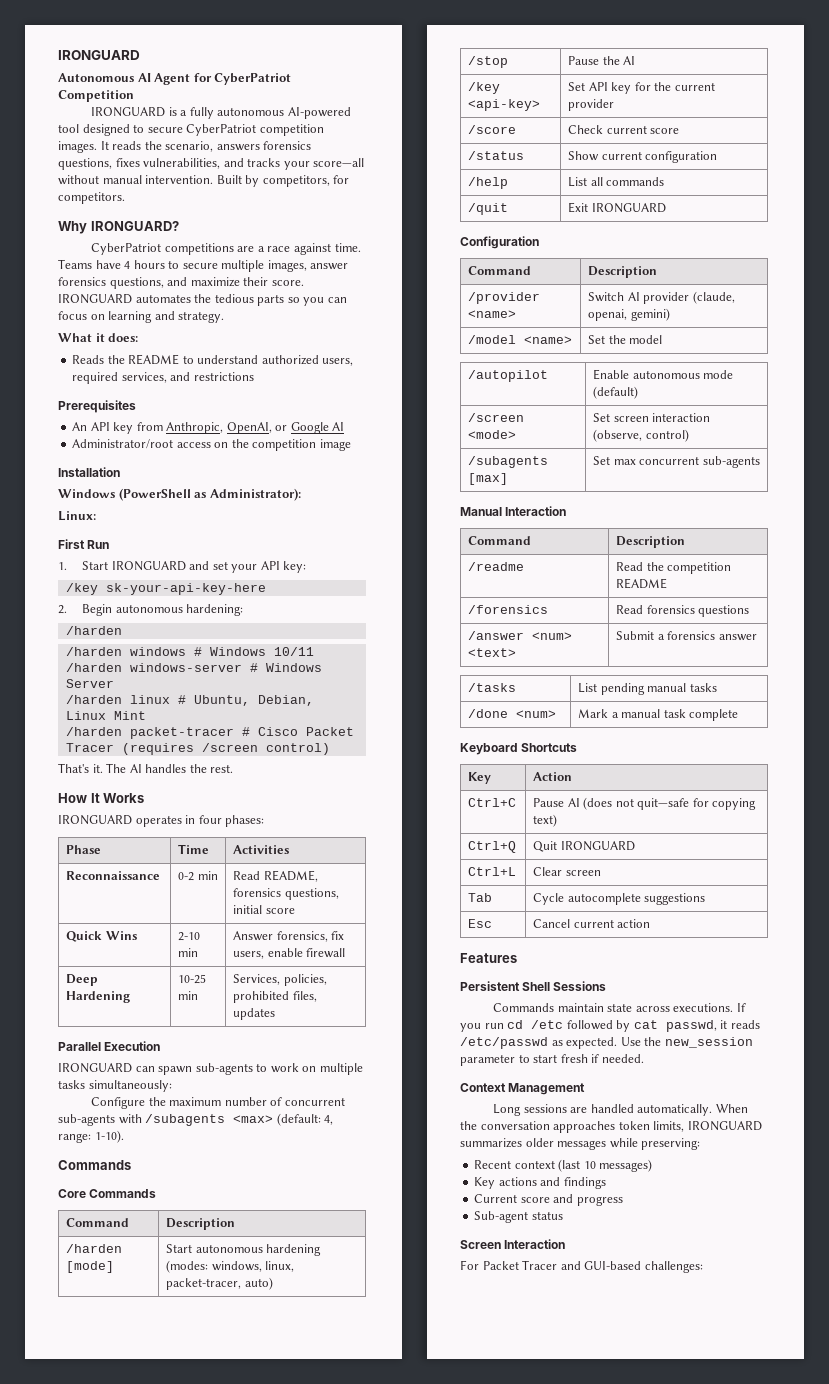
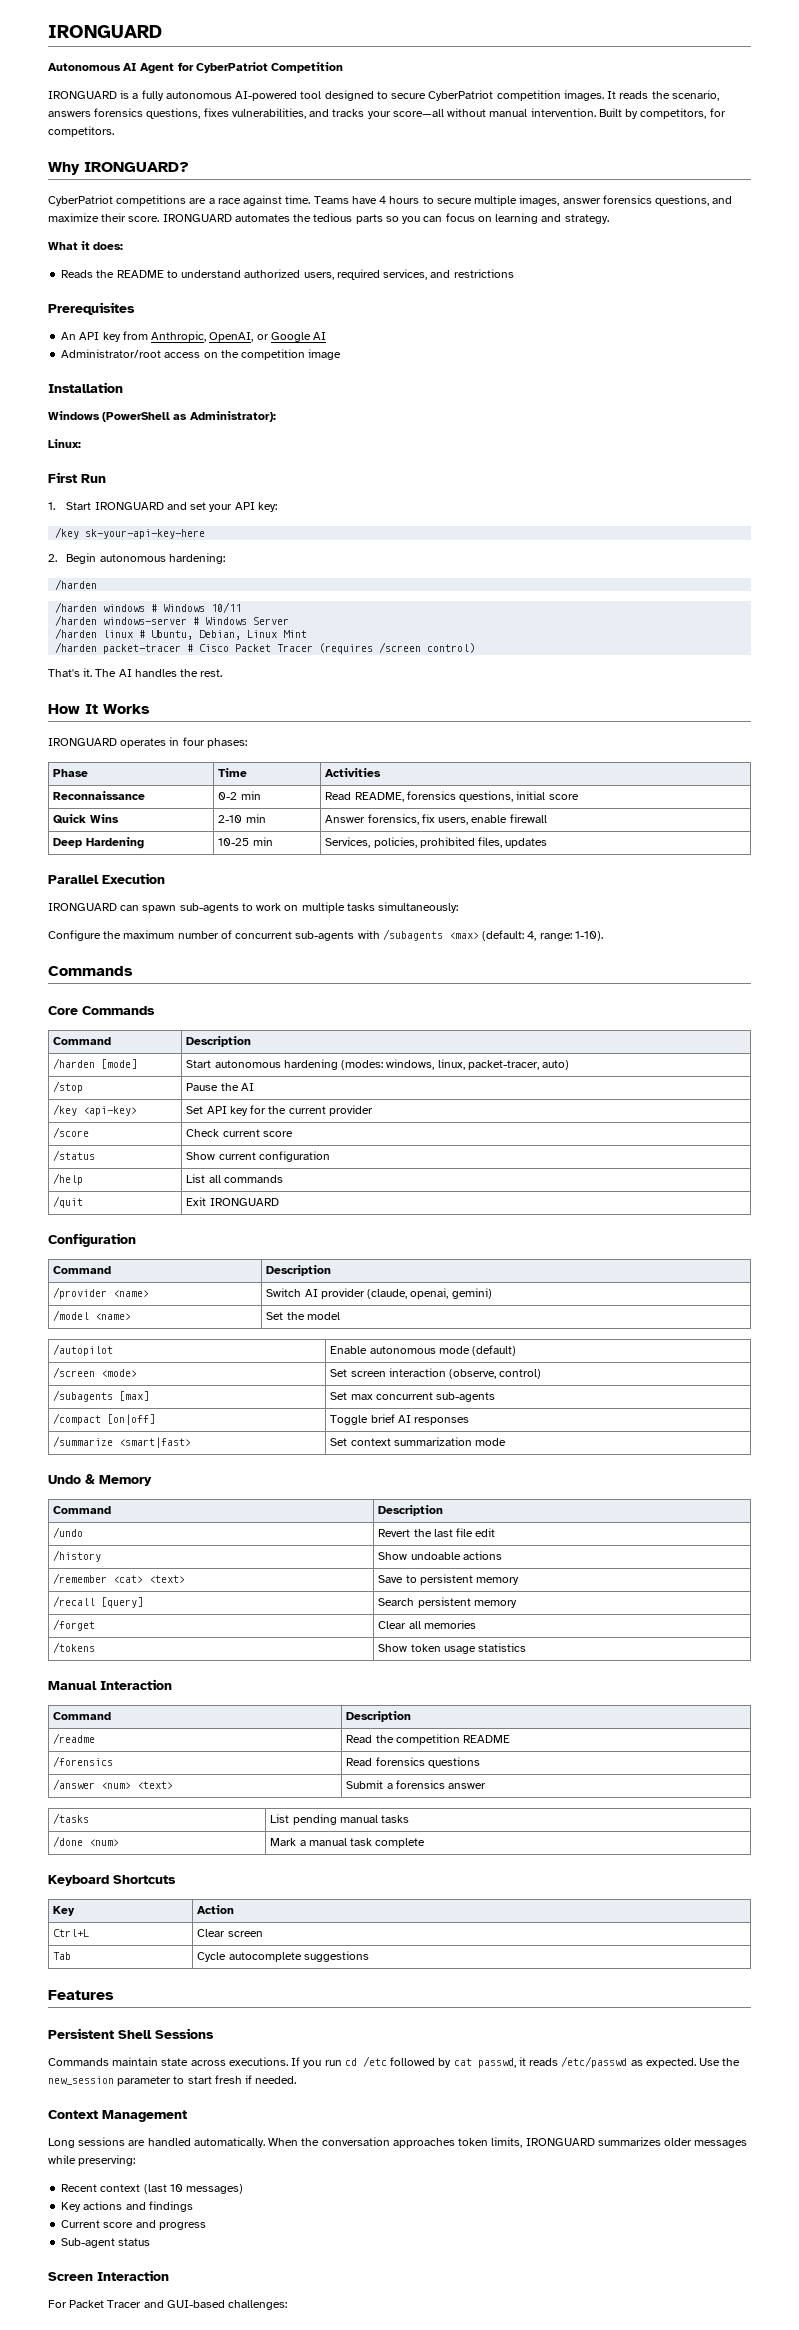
+ /compact [on|off] | Toggle brief AI responses
+ /summarize <smart|fast> | Set context summarization mode
+ Undo & Memory
+ Command | Description
+ /undo | Revert the last file edit
+ /history | Show undoable actions
+ /remember <cat> <text> | Save to persistent memory
+ /recall [query] | Search persistent memory
+ /forget | Clear all memories
+ /tokens | Show token usage statistics
- Ctrl+C | Pause AI (does not quit—safe for copying text)
- Ctrl+Q | Quit IRONGUARD
- Esc | Cancel current action

